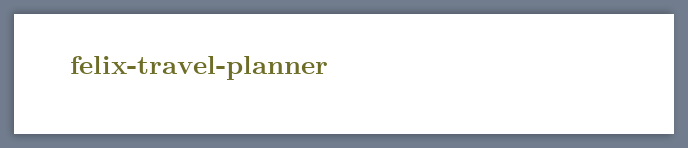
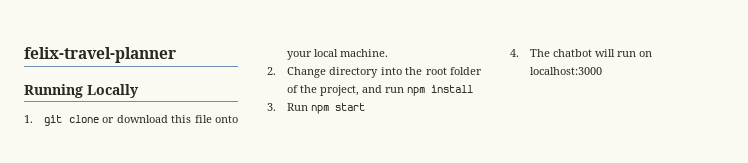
+ Running Locally
+ 1. git clone or download this file onto your local machine.
+ 2. Change directory into the root folder of the project, and run npm install
+ 3. Run npm start
+ 4. The chatbot will run on localhost:3000

